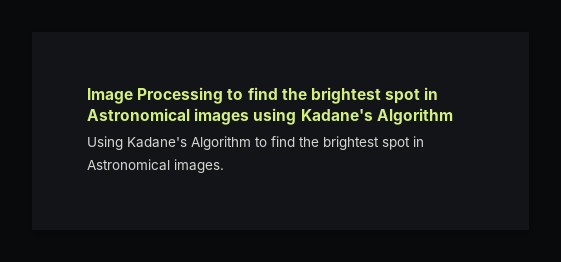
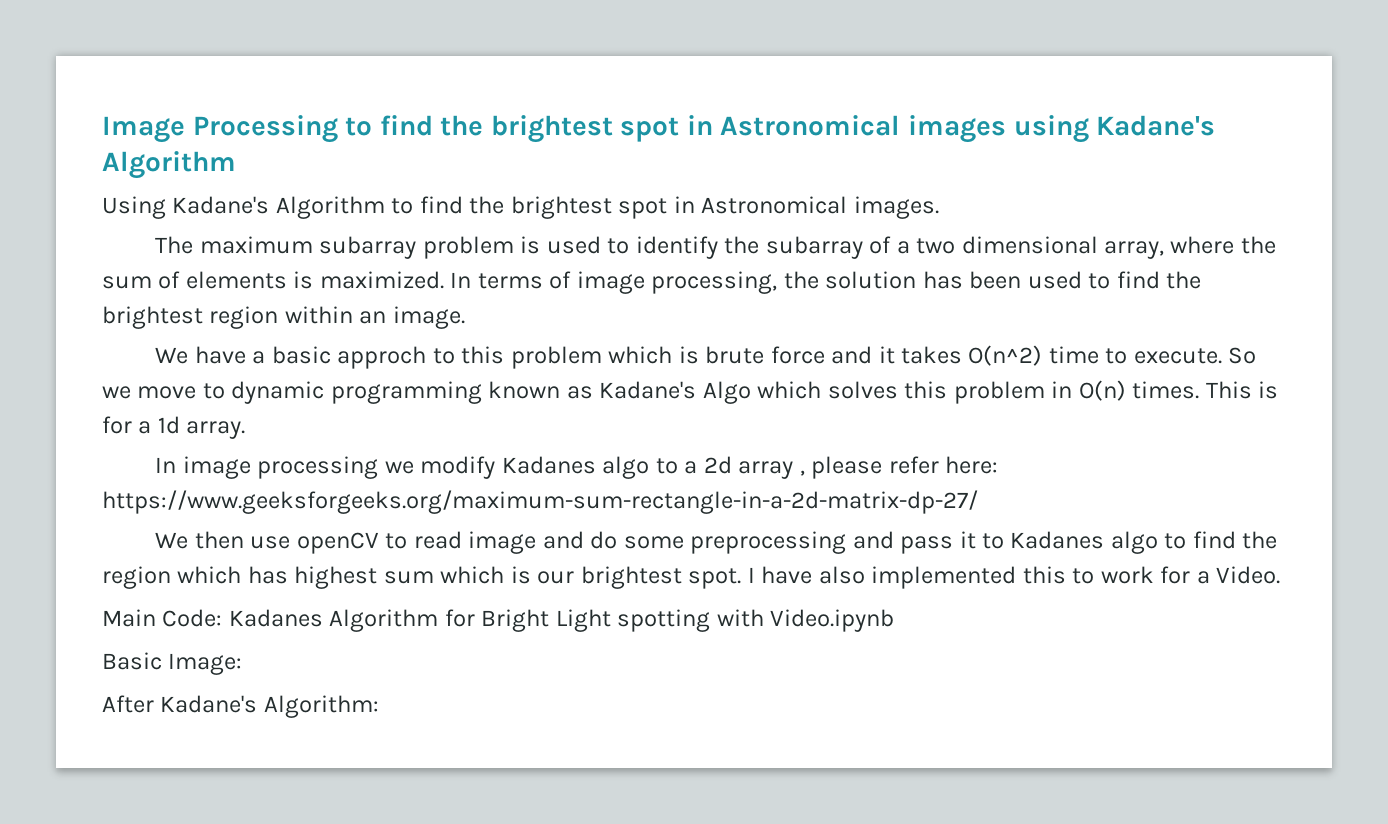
+ The maximum subarray problem is used to identify the subarray of a two dimensional array, where the sum of elements is maximized. In terms of image processing, the solution has been used to find the brightest region within an image.
+ We have a basic approch to this problem which is brute force and it takes O(n^2) time to execute. So we move to dynamic programming known as Kadane's Algo which solves this problem in O(n) times. This is for a 1d array.
+ In image processing we modify Kadanes algo to a 2d array , please refer here: https://www.geeksforgeeks.org/maximum-sum-rectangle-in-a-2d-matrix-dp-27/
+ We then use openCV to read image and do some preprocessing and pass it to Kadanes algo to find the region which has highest sum which is our brightest spot. I have also implemented this to work for a Video.
+ Main Code: Kadanes Algorithm for Bright Light spotting with Video.ipynb
+ Basic Image:
+ After Kadane's Algorithm:

